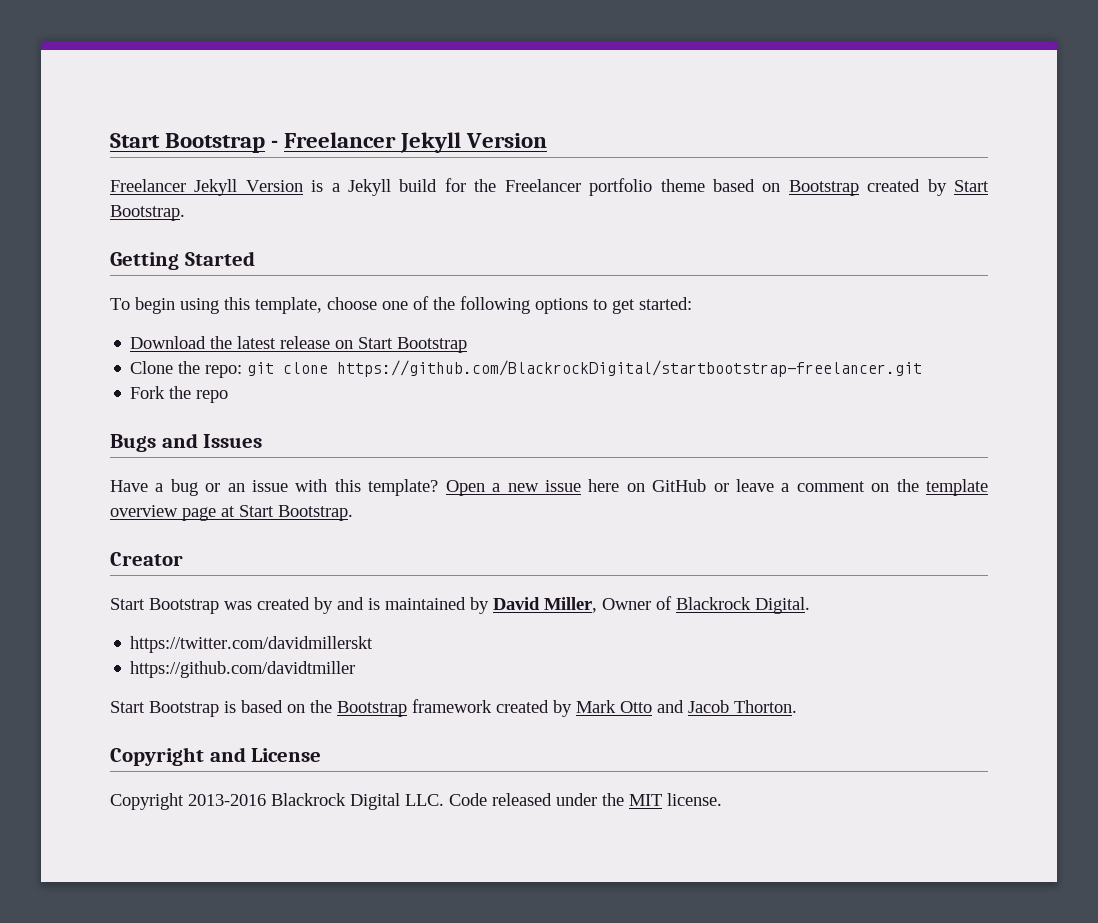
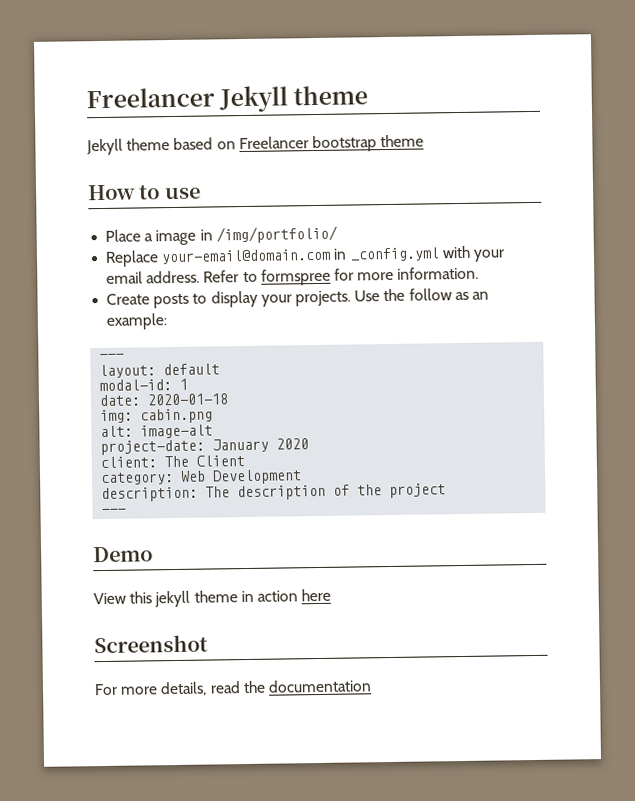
- Start Bootstrap - Freelancer Jekyll Version
- Freelancer Jekyll Version is a Jekyll build for the Freelancer portfolio theme based on Bootstrap created by Start Bootstrap.
- Getting Started
- To begin using this template, choose one of the following options to get started:
- Download the latest release on Start Bootstrap
- Clone the repo: git clone https://github.com/BlackrockDigital/startbootstrap-freelancer.git
- Fork the repo
- Bugs and Issues
- Have a bug or an issue with this template? Open a new issue here on GitHub or leave a comment on the template overview page at Start Bootstrap.
- Creator
- Start Bootstrap was created by and is maintained by David Miller, Owner of Blackrock Digital.
- https://twitter.com/davidmillerskt
- https://github.com/davidtmiller
- Start Bootstrap is based on the Bootstrap framework created by Mark Otto and Jacob Thorton.
- Copyright and License
- Copyright 2013-2016 Blackrock Digital LLC. Code released under the MIT license.
+ Freelancer Jekyll theme
+ Jekyll theme based on Freelancer bootstrap theme
+ How to use
+ Place a image in /img/portfolio/
+ Replace your-email@domain.com in _config.yml with your email address. Refer to formspree for more information.
+ Create posts to display your projects. Use the follow as an example:
+ ---
+ layout: default
+ modal-id: 1
+ date: 2020-01-18
+ img: cabin.png
+ alt: image-alt
+ project-date: January 2020
+ client: The Client
+ category: Web Development
+ description: The description of the project
+ ---
+ Demo
+ View this jekyll theme in action here
+ Screenshot
+ For more details, read the documentation

